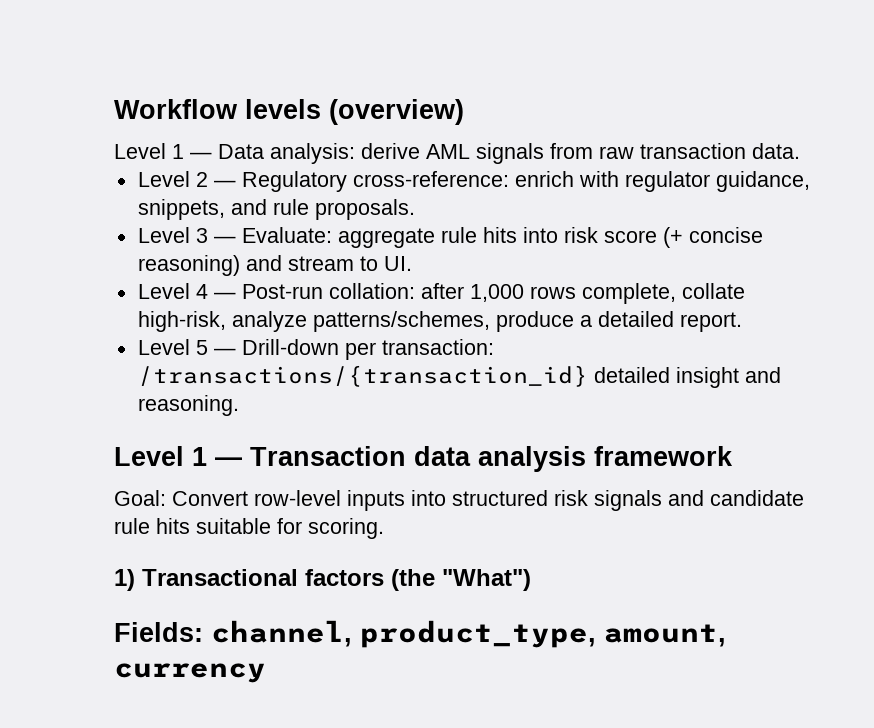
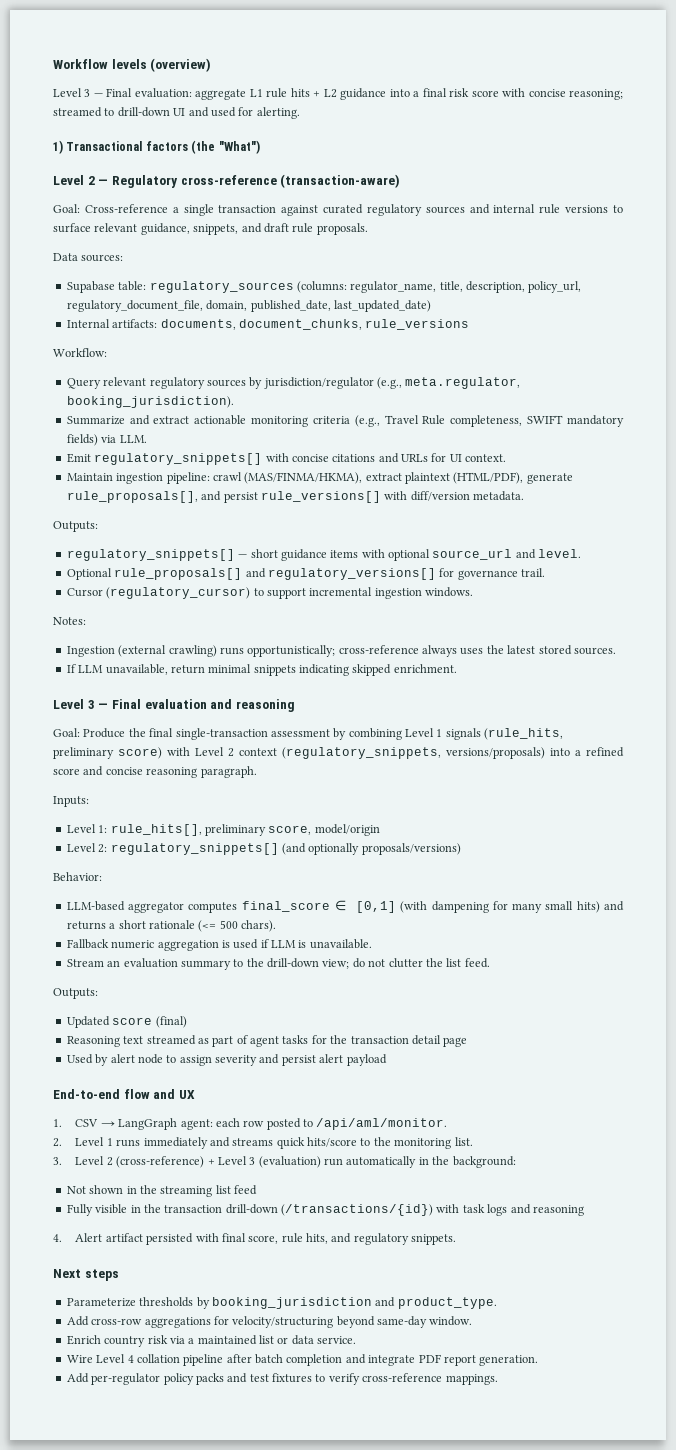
- Level 1 — Data analysis: derive AML signals from raw transaction data.
- Level 2 — Regulatory cross-reference: enrich with regulator guidance, snippets, and rule proposals.
- Level 3 — Evaluate: aggregate rule hits into risk score (+ concise reasoning) and stream to UI.
- Level 4 — Post-run collation: after 1,000 rows complete, collate high-risk, analyze patterns/schemes, produce a detailed report.
- Level 5 — Drill-down per transaction: /transactions/{transaction_id} detailed insight and reasoning.
- Level 1 — Transaction data analysis framework
- Goal: Convert row-level inputs into structured risk signals and candidate rule hits suitable for scoring.
+ Level 3 — Final evaluation: aggregate L1 rule hits + L2 guidance into a final risk score with concise reasoning; streamed to drill-down UI and used for alerting.
- Fields: channel, product_type, amount, currency
+ Level 2 — Regulatory cross-reference (transaction-aware)
+ Goal: Cross-reference a single transaction against curated regulatory sources and internal rule versions to surface relevant guidance, snippets, and draft rule proposals.
+ Data sources:
+ Supabase table: regulatory_sources (columns: regulator_name, title, description, policy_url, regulatory_document_file, domain, published_date, last_updated_date)
+ Internal artifacts: documents, document_chunks, rule_versions
+ Workflow:
+ Query relevant regulatory sources by jurisdiction/regulator (e.g., meta.regulator, booking_jurisdiction).
+ Summarize and extract actionable monitoring criteria (e.g., Travel Rule completeness, SWIFT mandatory fields) via LLM.
+ Emit regulatory_snippets[] with concise citations and URLs for UI context.
+ Maintain ingestion pipeline: crawl (MAS/FINMA/HKMA), extract plaintext (HTML/PDF), generate rule_proposals[], and persist rule_versions[] with diff/version metadata.
+ Outputs:
+ regulatory_snippets[] — short guidance items with optional source_url and level.
+ Optional rule_proposals[] and regulatory_versions[] for governance trail.
+ Cursor (regulatory_cursor) to support incremental ingestion windows.
+ Notes:
+ Ingestion (external crawling) runs opportunistically; cross-reference always uses the latest stored sources.
+ If LLM unavailable, return minimal snippets indicating skipped enrichment.
+ Level 3 — Final evaluation and reasoning
+ Goal: Produce the final single-transaction assessment by combining Level 1 signals (rule_hits, preliminary score) with Level 2 context (regulatory_snippets, versions/proposals) into a refined score and concise reasoning paragraph.
+ Inputs:
+ Level 1: rule_hits[], preliminary score, model/origin
+ Level 2: regulatory_snippets[] (and optionally proposals/versions)
+ Behavior:
+ LLM-based aggregator computes final_score ∈ [0,1] (with dampening for many small hits) and returns a short rationale (<= 500 chars).
+ Fallback numeric aggregation is used if LLM is unavailable.
+ Stream an evaluation summary to the drill-down view; do not clutter the list feed.
+ Outputs:
+ Updated score (final)
+ Reasoning text streamed as part of agent tasks for the transaction detail page
+ Used by alert node to assign severity and persist alert payload
+ End-to-end flow and UX
+ 1. CSV → LangGraph agent: each row posted to /api/aml/monitor.
+ 2. Level 1 runs immediately and streams quick hits/score to the monitoring list.
+ 3. Level 2 (cross-reference) + Level 3 (evaluation) run automatically in the background:
+ Not shown in the streaming list feed
+ Fully visible in the transaction drill-down (/transactions/{id}) with task logs and reasoning
+ 4. Alert artifact persisted with final score, rule hits, and regulatory snippets.
+ Next steps
+ Parameterize thresholds by booking_jurisdiction and product_type.
+ Add cross-row aggregations for velocity/structuring beyond same-day window.
+ Enrich country risk via a maintained list or data service.
+ Wire Level 4 collation pipeline after batch completion and integrate PDF report generation.
+ Add per-regulator policy packs and test fixtures to verify cross-reference mappings.

